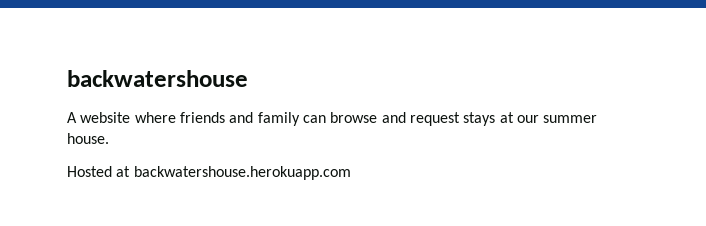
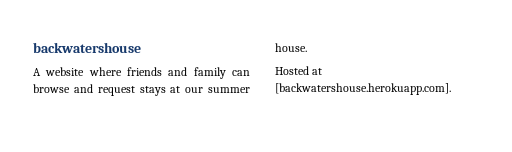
- Hosted at backwatershouse.herokuapp.com
+ Hosted at [backwatershouse.herokuapp.com].

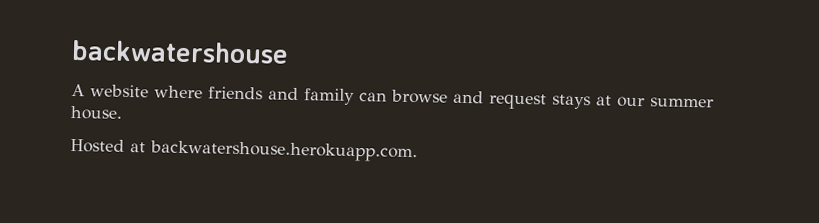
- Hosted at [backwatershouse.herokuapp.com].
+ Hosted at backwatershouse.herokuapp.com.

